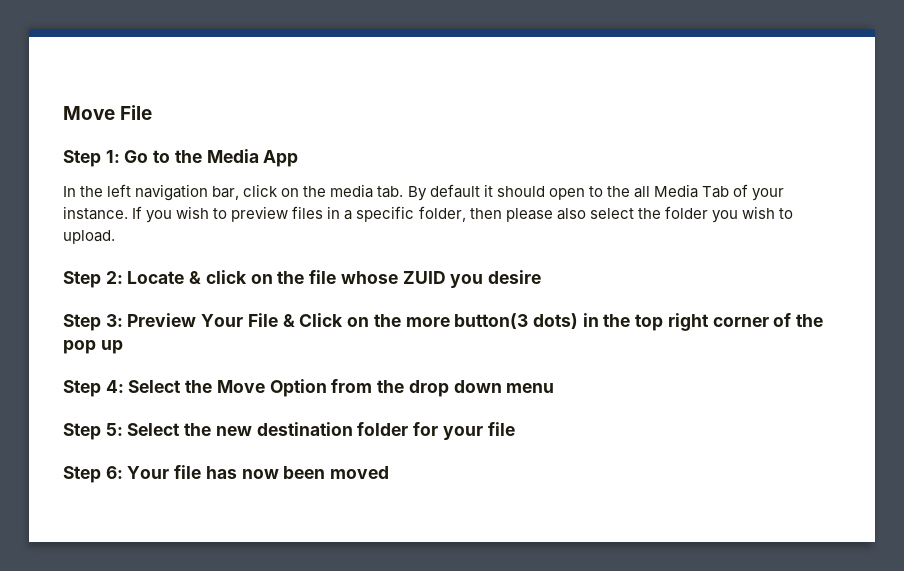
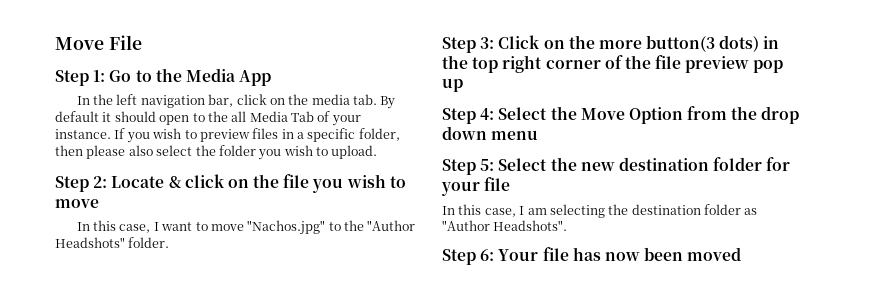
- Step 2: Locate & click on the file whose ZUID you desire
- Step 3: Preview Your File & Click on the more button(3 dots) in the top right corner of the pop up
+ Step 2: Locate & click on the file you wish to move
+ In this case, I want to move "Nachos.jpg" to the "Author Headshots" folder.
+ Step 3: Click on the more button(3 dots) in the top right corner of the file preview pop up
+ In this case, I am selecting the destination folder as "Author Headshots".

